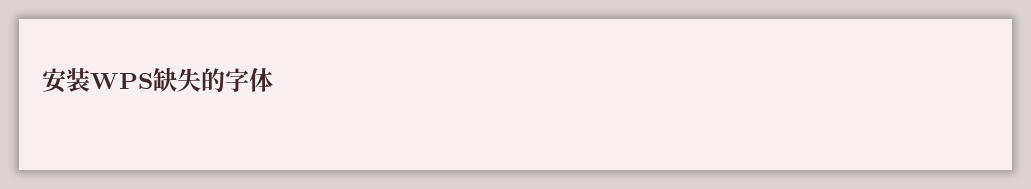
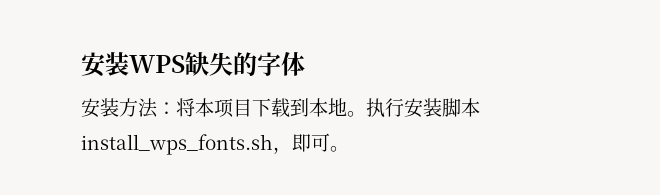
+ 安装方法：将本项目下载到本地。执行安装脚本install_wps_fonts.sh，即可。

